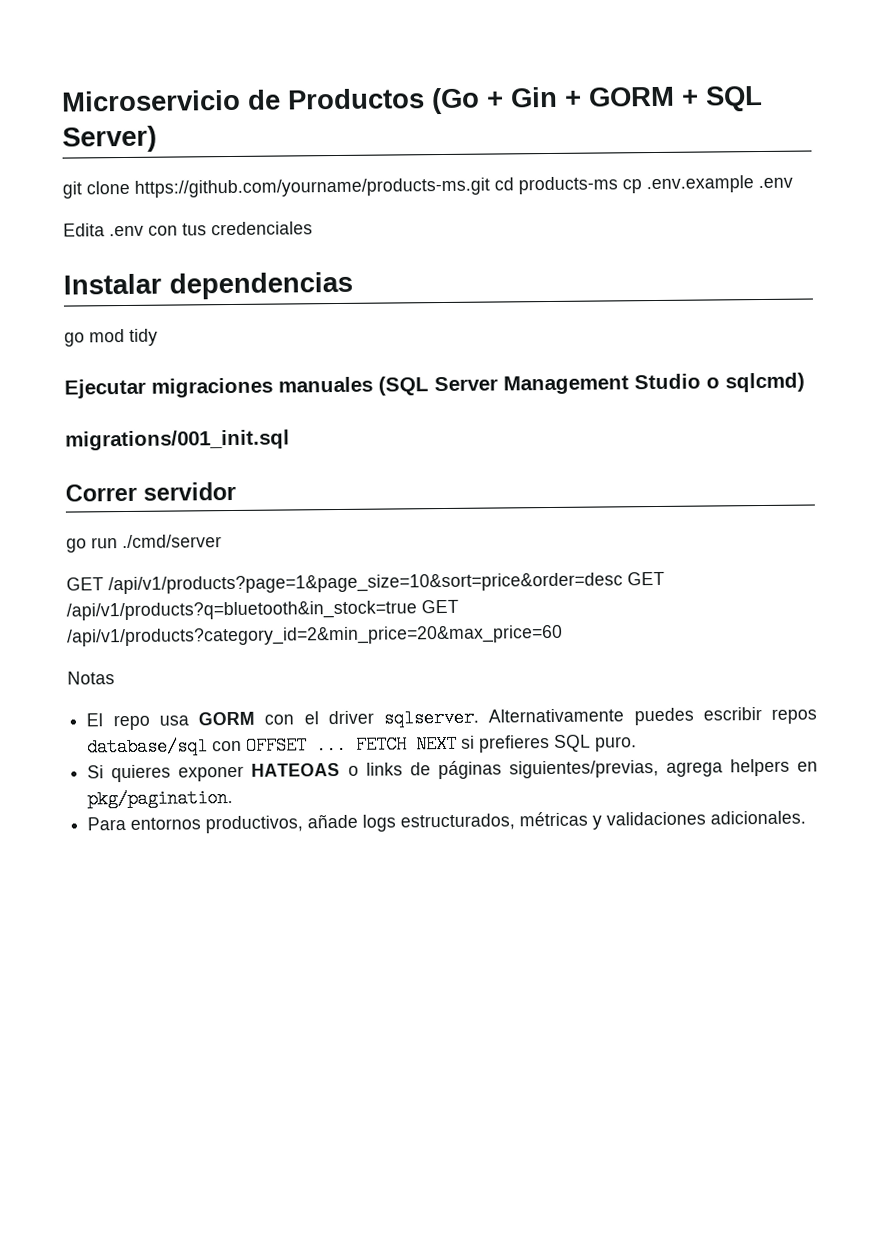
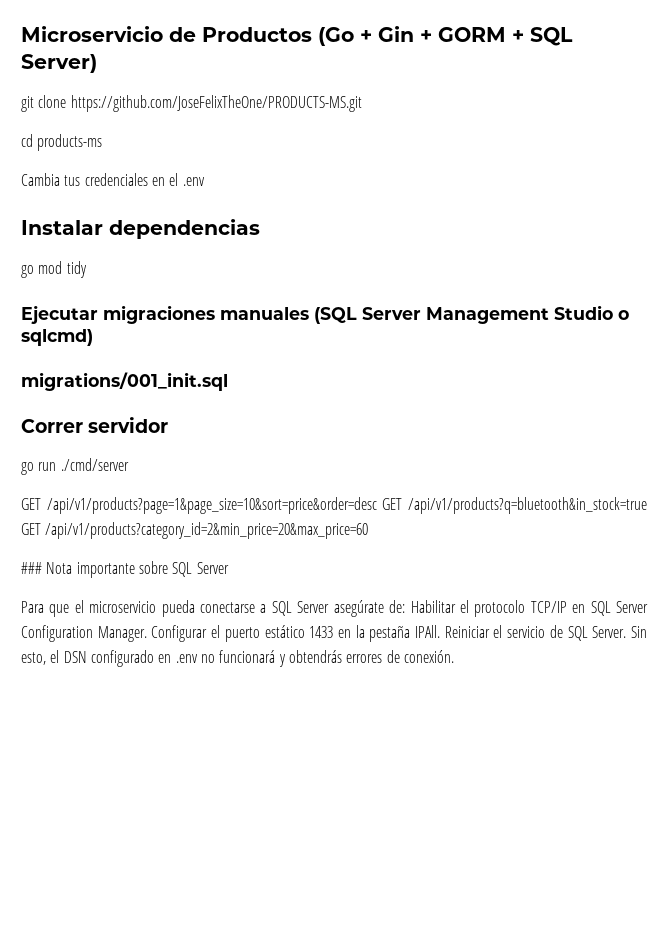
- git clone https://github.com/yourname/products-ms.git cd products-ms cp .env.example .env
- Edita .env con tus credenciales
+ git clone https://github.com/JoseFelixTheOne/PRODUCTS-MS.git
+ cd products-ms
+ Cambia tus credenciales en el .env
- Notas
- El repo usa GORM con el driver sqlserver. Alternativamente puedes escribir repos database/sql con OFFSET ... FETCH NEXT si prefieres SQL puro.
- Si quieres exponer HATEOAS o links de páginas siguientes/previas, agrega helpers en pkg/pagination.
- Para entornos productivos, añade logs estructurados, métricas y validaciones adicionales.
+ ### Nota importante sobre SQL Server
+ Para que el microservicio pueda conectarse a SQL Server asegúrate de: Habilitar el protocolo TCP/IP en SQL Server Configuration Manager. Configurar el puerto estático 1433 en la pestaña IPAll. Reiniciar el servicio de SQL Server. Sin esto, el DSN configurado en .env no funcionará y obtendrás errores de conexión.

